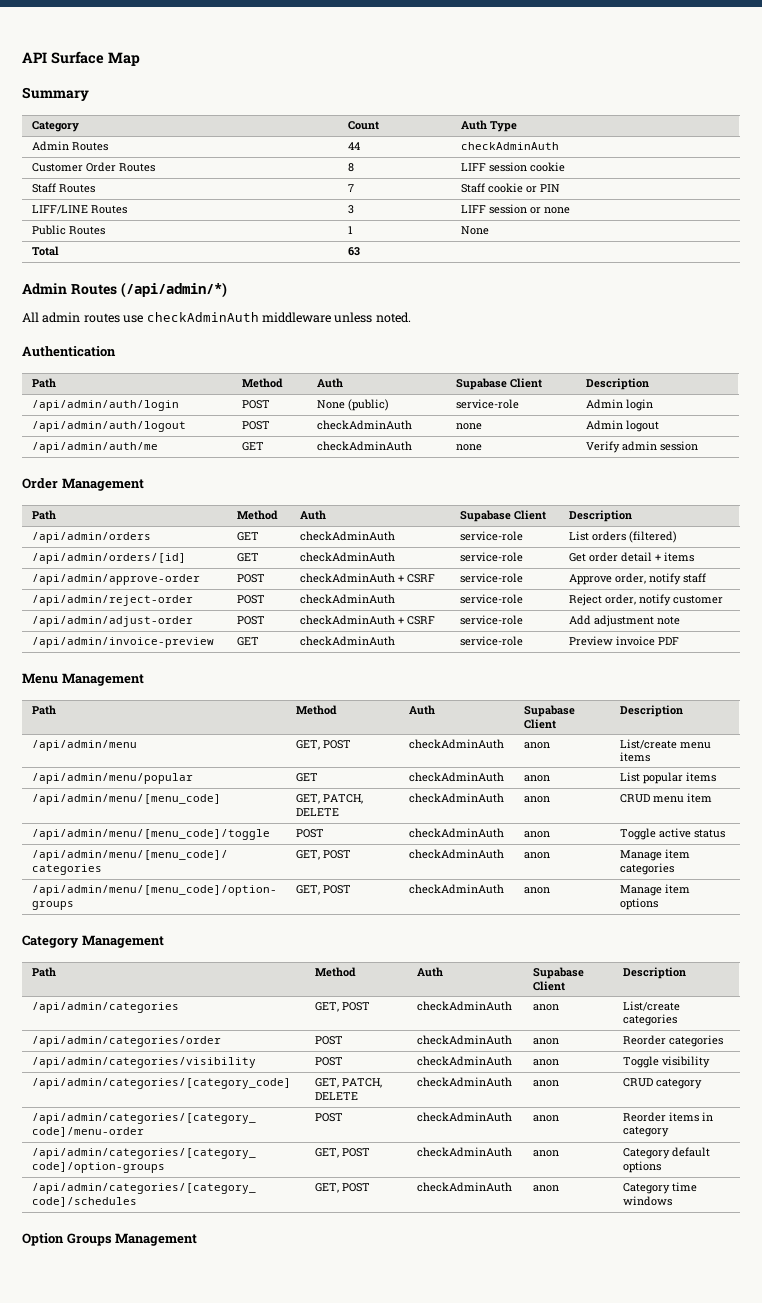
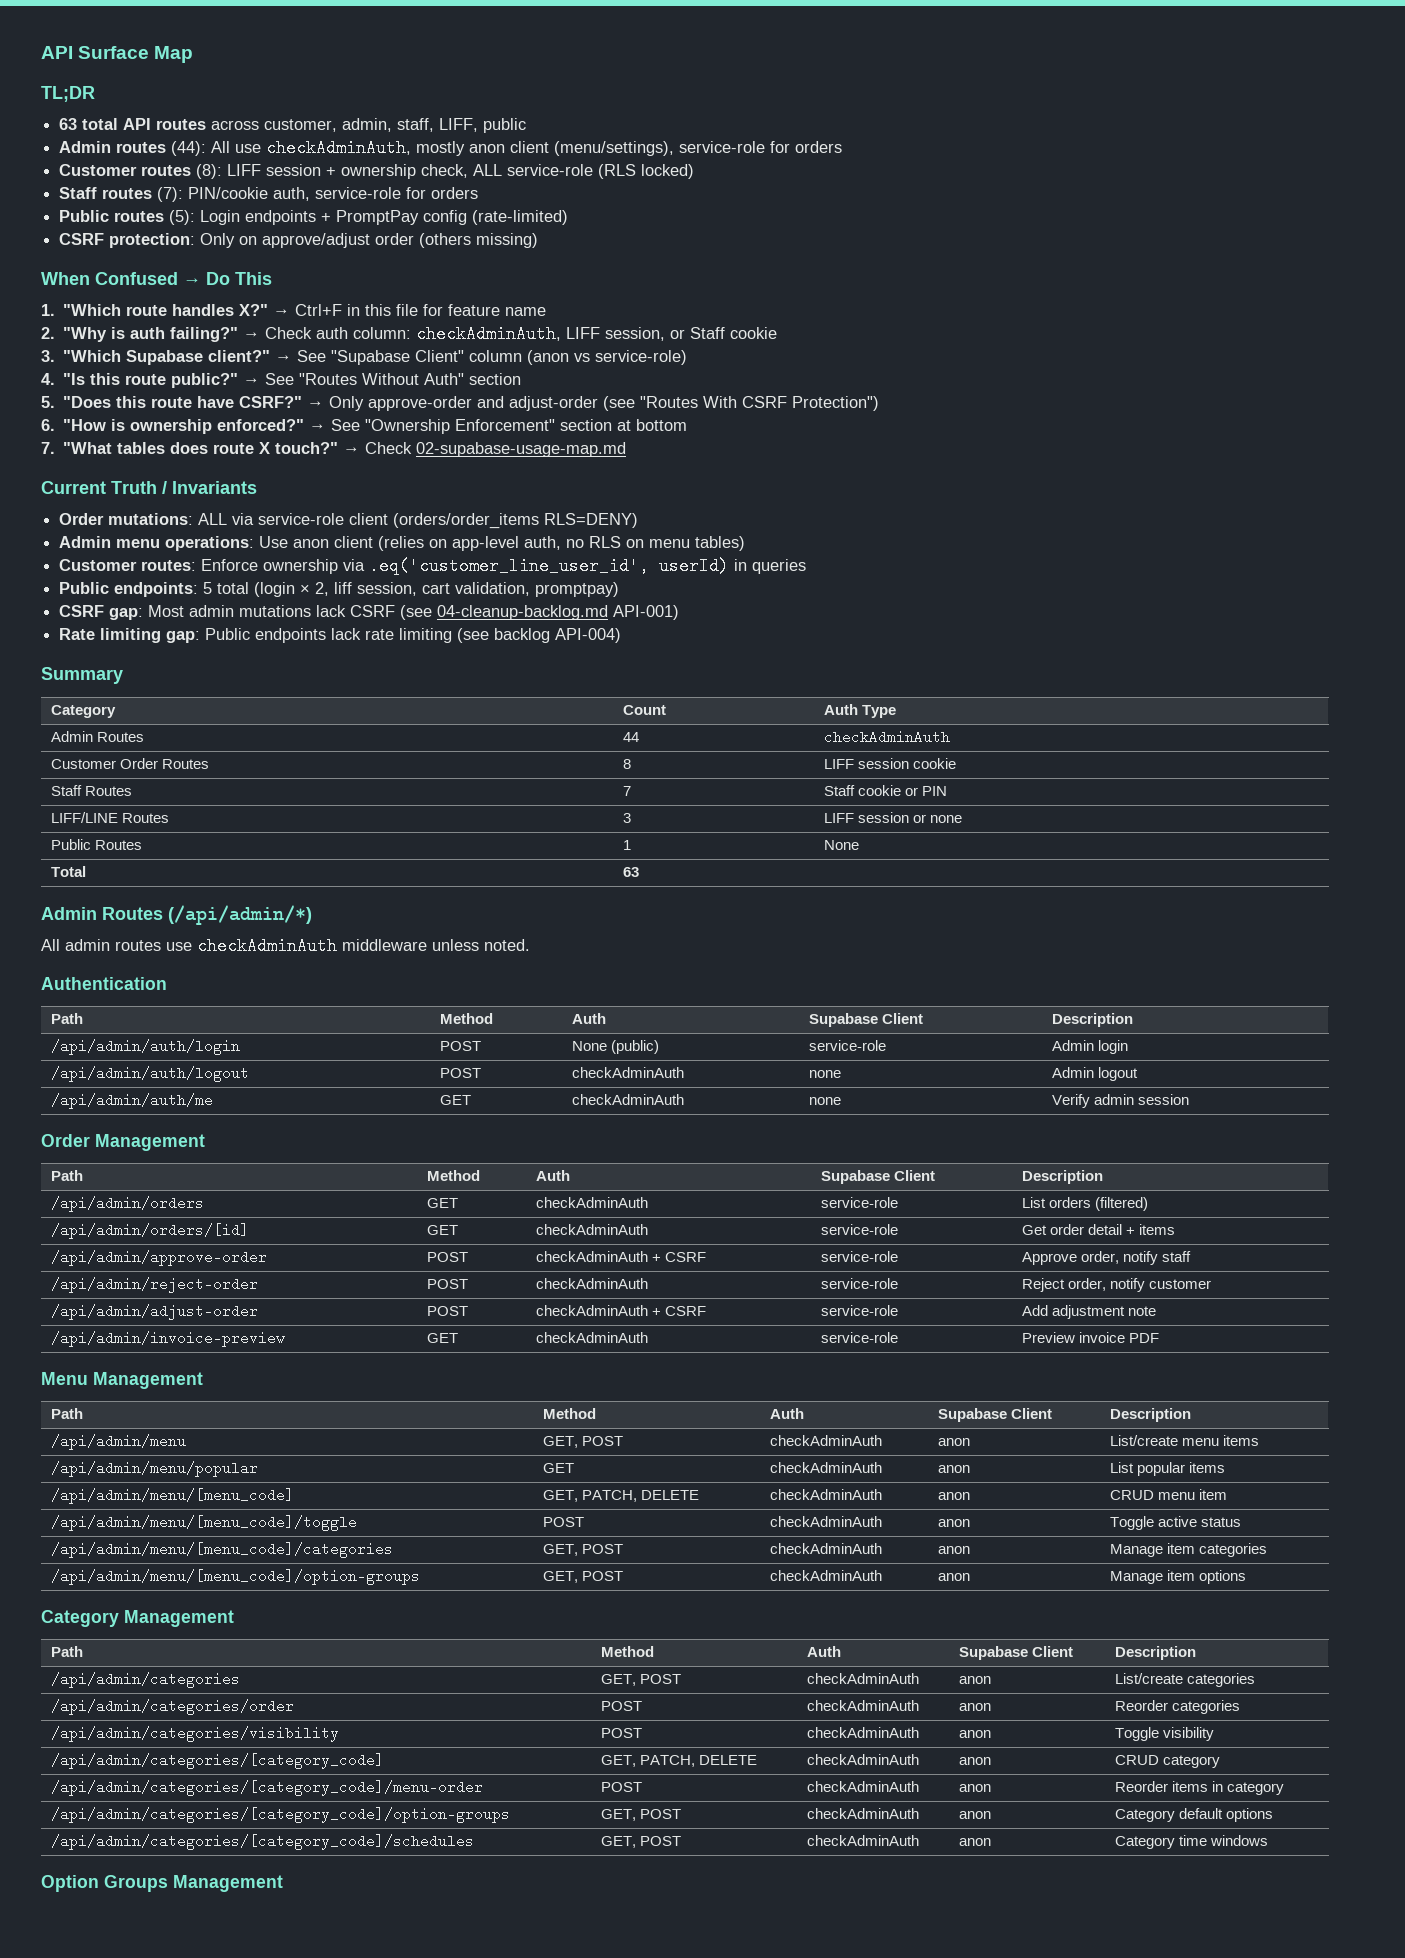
+ TL;DR
+ 63 total API routes across customer, admin, staff, LIFF, public
+ Admin routes (44): All use checkAdminAuth, mostly anon client (menu/settings), service-role for orders
+ Customer routes (8): LIFF session + ownership check, ALL service-role (RLS locked)
+ Staff routes (7): PIN/cookie auth, service-role for orders
+ Public routes (5): Login endpoints + PromptPay config (rate-limited)
+ CSRF protection: Only on approve/adjust order (others missing)
+ When Confused → Do This
+ 1. "Which route handles X?" → Ctrl+F in this file for feature name
+ 2. "Why is auth failing?" → Check auth column: checkAdminAuth, LIFF session, or Staff cookie
+ 3. "Which Supabase client?" → See "Supabase Client" column (anon vs service-role)
+ 4. "Is this route public?" → See "Routes Without Auth" section
+ 5. "Does this route have CSRF?" → Only approve-order and adjust-order (see "Routes With CSRF Protection")
+ 6. "How is ownership enforced?" → See "Ownership Enforcement" section at bottom
+ 7. "What tables does route X touch?" → Check 02-supabase-usage-map.md
+ Current Truth / Invariants
+ Order mutations: ALL via service-role client (orders/order_items RLS=DENY)
+ Admin menu operations: Use anon client (relies on app-level auth, no RLS on menu tables)
+ Customer routes: Enforce ownership via .eq('customer_line_user_id', userId) in queries
+ Public endpoints: 5 total (login × 2, liff session, cart validation, promptpay)
+ CSRF gap: Most admin mutations lack CSRF (see 04-cleanup-backlog.md API-001)
+ Rate limiting gap: Public endpoints lack rate limiting (see backlog API-004)

